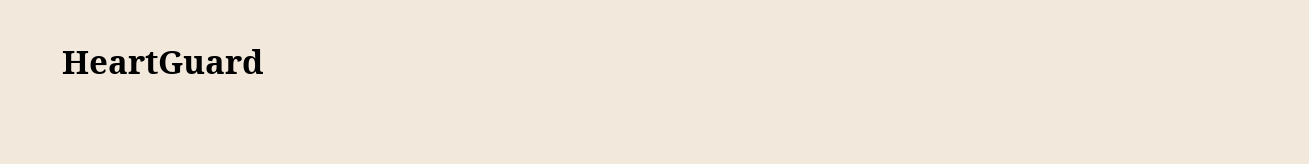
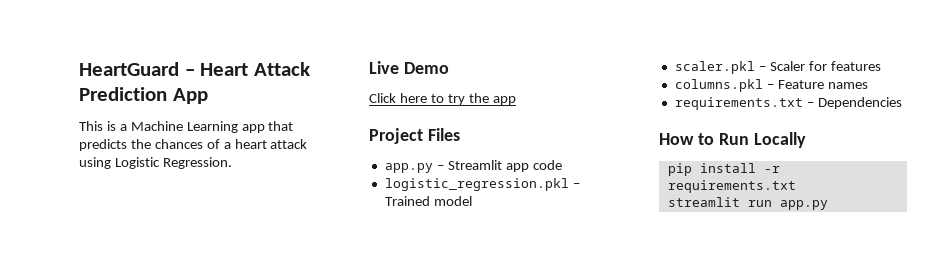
- HeartGuard
+ HeartGuard – Heart Attack Prediction App
+ This is a Machine Learning app that predicts the chances of a heart attack using Logistic Regression.
+ Live Demo
+ Click here to try the app
+ Project Files
+ app.py – Streamlit app code
+ logistic_regression.pkl – Trained model
+ scaler.pkl – Scaler for features
+ columns.pkl – Feature names
+ requirements.txt – Dependencies
+ How to Run Locally
+ pip install -r requirements.txt
+ streamlit run app.py

